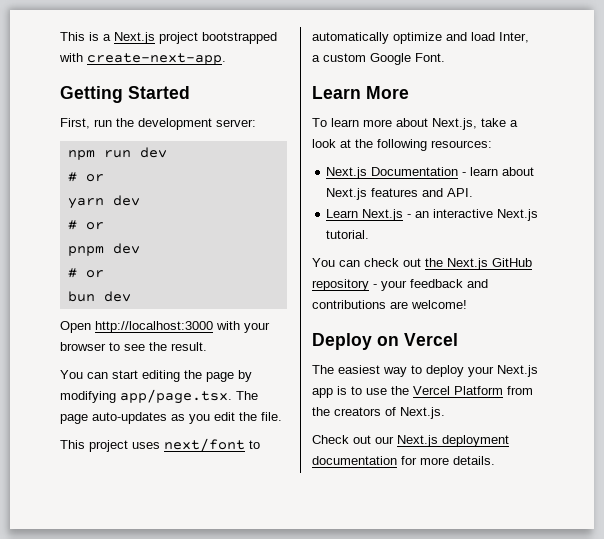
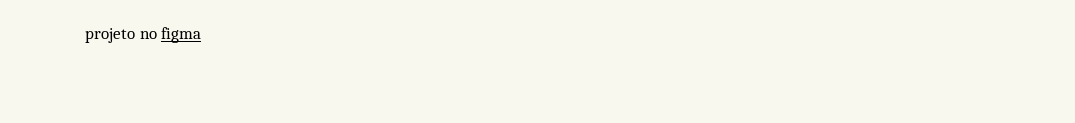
- This is a Next.js project bootstrapped with create-next-app.
- Getting Started
- First, run the development server:
- npm run dev
- # or
- yarn dev
- # or
- pnpm dev
- # or
- bun dev
- Open http://localhost:3000 with your browser to see the result.
- You can start editing the page by modifying app/page.tsx. The page auto-updates as you edit the file.
- This project uses next/font to automatically optimize and load Inter, a custom Google Font.
- Learn More
- To learn more about Next.js, take a look at the following resources:
- Next.js Documentation - learn about Next.js features and API.
- Learn Next.js - an interactive Next.js tutorial.
- You can check out the Next.js GitHub repository - your feedback and contributions are welcome!
- Deploy on Vercel
- The easiest way to deploy your Next.js app is to use the Vercel Platform from the creators of Next.js.
- Check out our Next.js deployment documentation for more details.
+ projeto no figma

